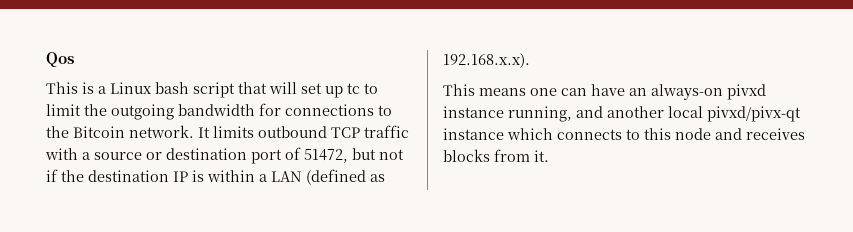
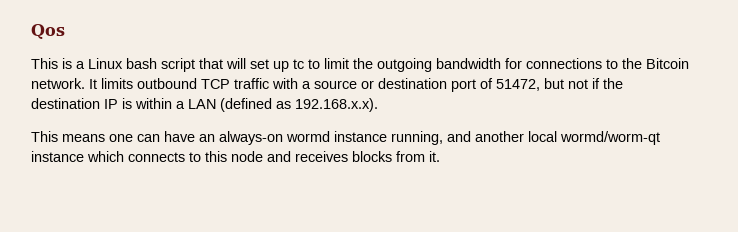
- This means one can have an always-on pivxd instance running, and another local pivxd/pivx-qt instance which connects to this node and receives blocks from it.
+ This means one can have an always-on wormd instance running, and another local wormd/worm-qt instance which connects to this node and receives blocks from it.

